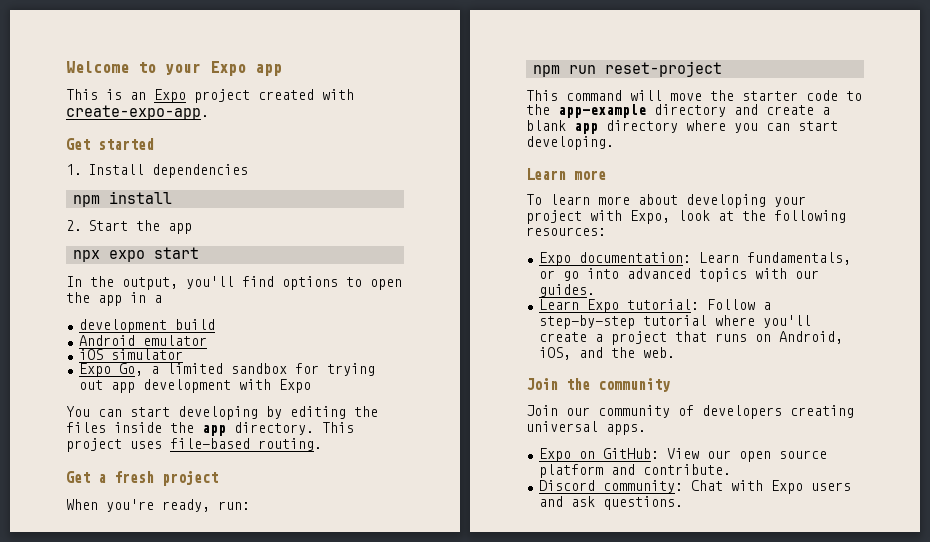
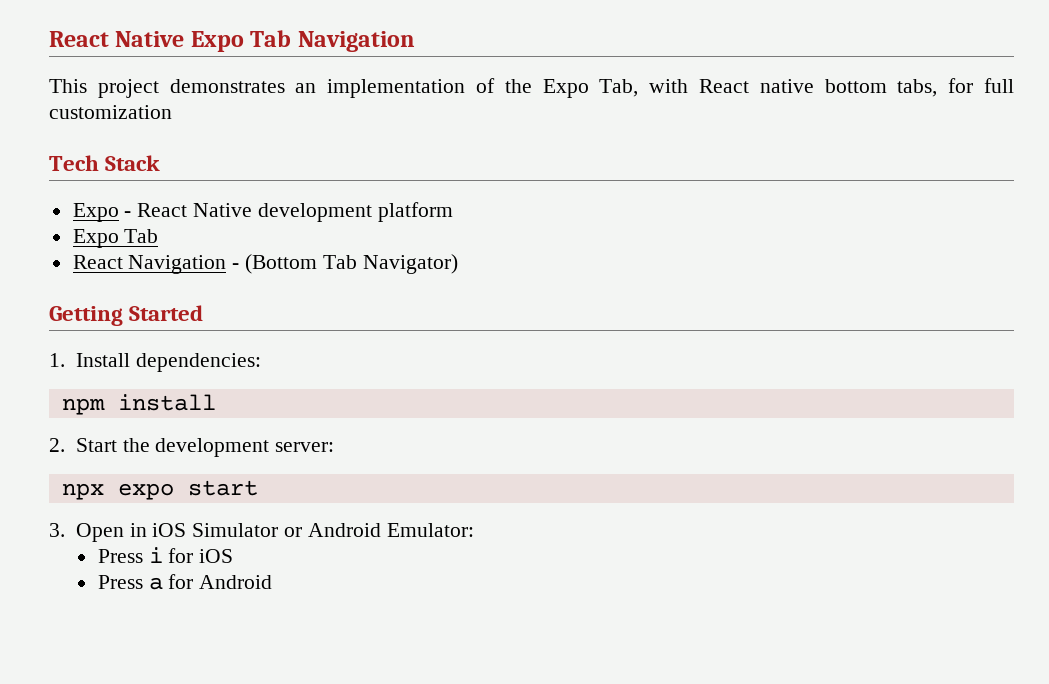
- Welcome to your Expo app
- This is an Expo project created with create-expo-app.
- Get started
+ React Native Expo Tab Navigation
+ This project demonstrates an implementation of the Expo Tab, with React native bottom tabs, for full customization
+ Tech Stack
+ Expo - React Native development platform
+ Expo Tab
+ React Navigation - (Bottom Tab Navigator)
+ Getting Started
- 1. Install dependencies
+ 1. Install dependencies:
- 2. Start the app
+ 2. Start the development server:
- In the output, you'll find options to open the app in a
- development build
- Android emulator
- iOS simulator
- Expo Go, a limited sandbox for trying out app development with Expo
- You can start developing by editing the files inside the app directory. This project uses file-based routing.
- Get a fresh project
- When you're ready, run:
- npm run reset-project
- This command will move the starter code to the app-example directory and create a blank app directory where you can start developing.
- Learn more
- To learn more about developing your project with Expo, look at the following resources:
- Expo documentation: Learn fundamentals, or go into advanced topics with our guides.
- Learn Expo tutorial: Follow a step-by-step tutorial where you'll create a project that runs on Android, iOS, and the web.
- Join the community
- Join our community of developers creating universal apps.
- Expo on GitHub: View our open source platform and contribute.
- Discord community: Chat with Expo users and ask questions.
+ 3. Open in iOS Simulator or Android Emulator:
+ Press i for iOS
+ Press a for Android

